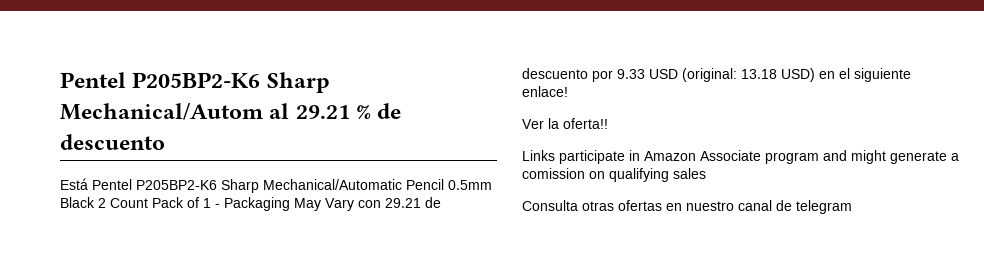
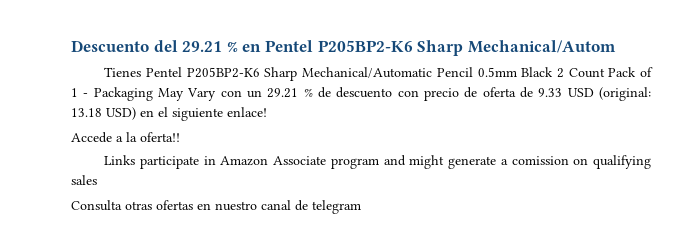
- Pentel P205BP2-K6 Sharp Mechanical/Autom al 29.21 % de descuento
- Está Pentel P205BP2-K6 Sharp Mechanical/Automatic Pencil 0.5mm Black 2 Count Pack of 1 - Packaging May Vary con 29.21 de descuento por 9.33 USD (original: 13.18 USD) en el siguiente enlace!
+ Descuento del 29.21 % en Pentel P205BP2-K6 Sharp Mechanical/Autom
+ Tienes Pentel P205BP2-K6 Sharp Mechanical/Automatic Pencil 0.5mm Black 2 Count Pack of 1 - Packaging May Vary con un 29.21 % de descuento con precio de oferta de 9.33 USD (original: 13.18 USD) en el siguiente enlace!
- Ver la oferta!!
+ Accede a la oferta!!

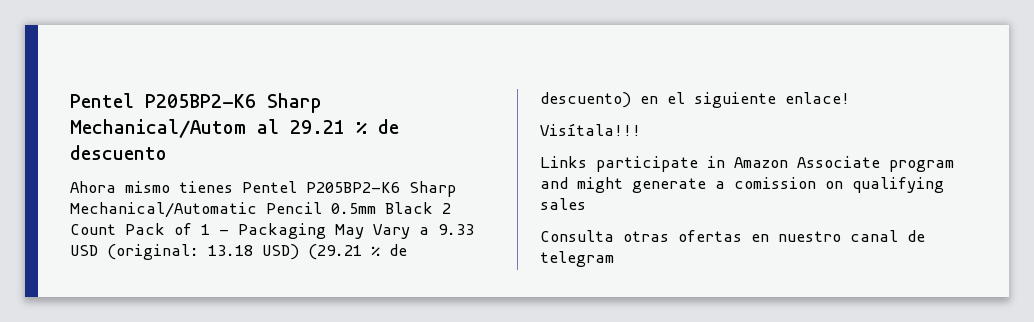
- Descuento del 29.21 % en Pentel P205BP2-K6 Sharp Mechanical/Autom
- Tienes Pentel P205BP2-K6 Sharp Mechanical/Automatic Pencil 0.5mm Black 2 Count Pack of 1 - Packaging May Vary con un 29.21 % de descuento con precio de oferta de 9.33 USD (original: 13.18 USD) en el siguiente enlace!
+ Pentel P205BP2-K6 Sharp Mechanical/Autom al 29.21 % de descuento
+ Ahora mismo tienes Pentel P205BP2-K6 Sharp Mechanical/Automatic Pencil 0.5mm Black 2 Count Pack of 1 - Packaging May Vary a 9.33 USD (original: 13.18 USD) (29.21 % de descuento) en el siguiente enlace!
- Accede a la oferta!!
+ Visítala!!!

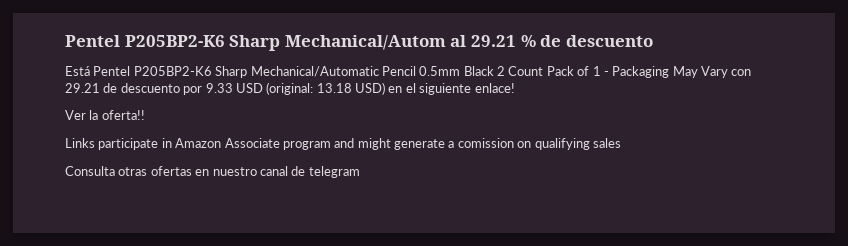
- Ahora mismo tienes Pentel P205BP2-K6 Sharp Mechanical/Automatic Pencil 0.5mm Black 2 Count Pack of 1 - Packaging May Vary a 9.33 USD (original: 13.18 USD) (29.21 % de descuento) en el siguiente enlace!
+ Está Pentel P205BP2-K6 Sharp Mechanical/Automatic Pencil 0.5mm Black 2 Count Pack of 1 - Packaging May Vary con 29.21 de descuento por 9.33 USD (original: 13.18 USD) en el siguiente enlace!
- Visítala!!!
+ Ver la oferta!!

